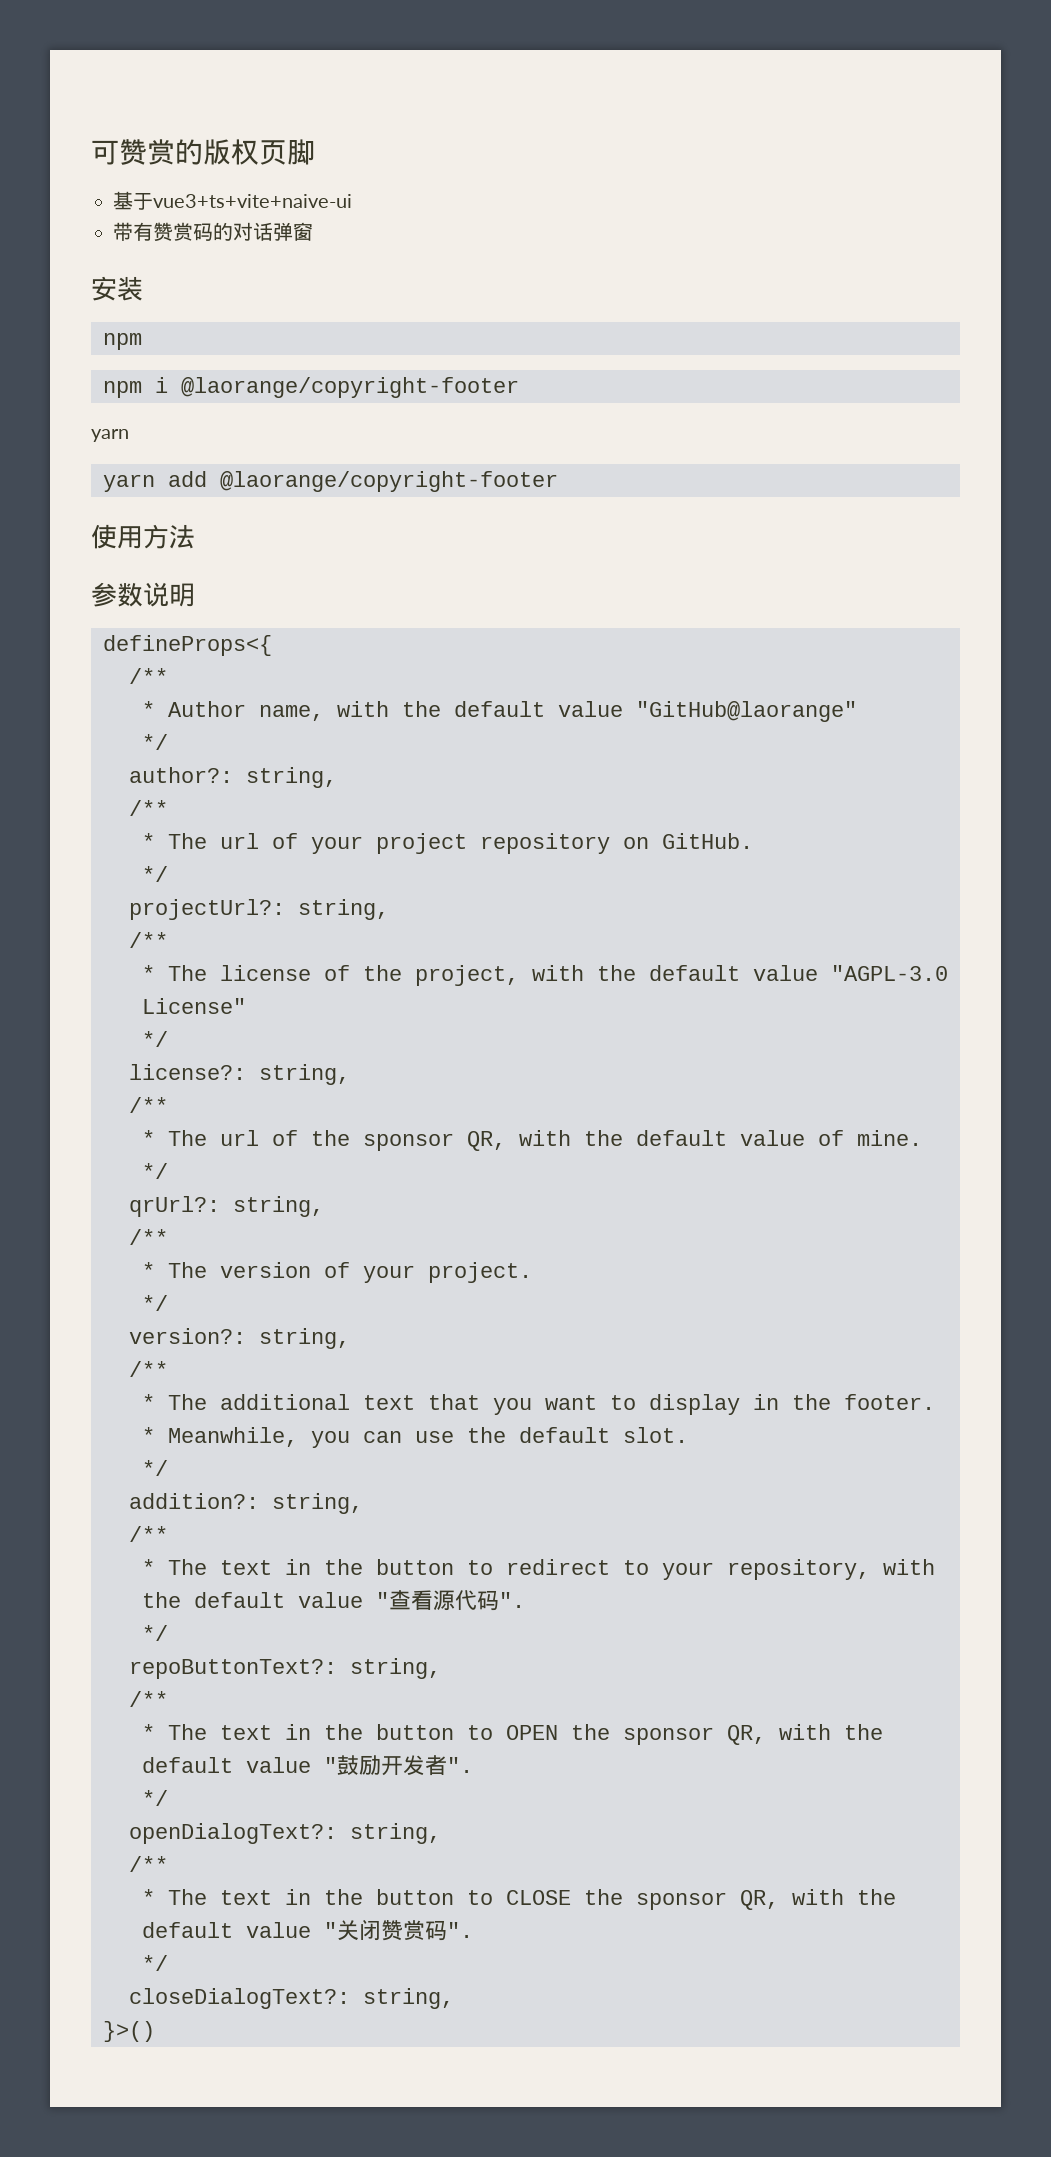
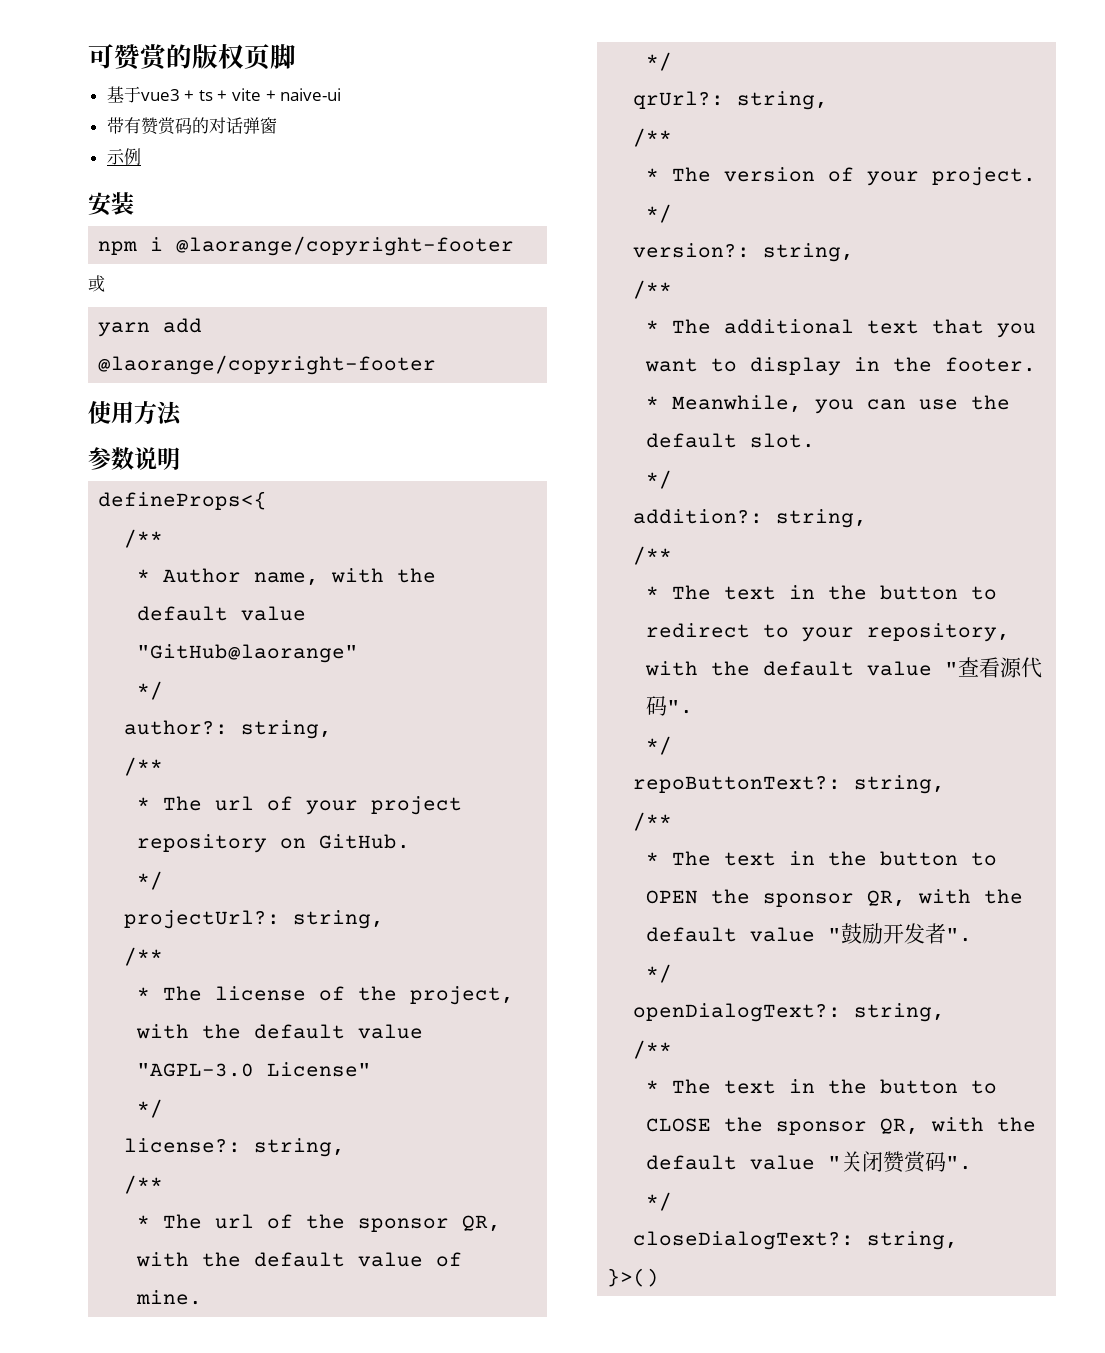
- 基于vue3+ts+vite+naive-ui
+ 基于vue3 + ts + vite + naive-ui
+ 示例
  安装
- npm
  npm i @laorange/copyright-footer
- yarn
+ 或

